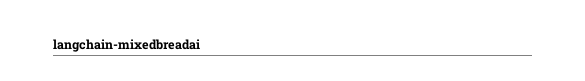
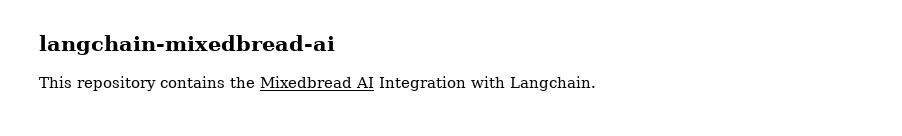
- langchain-mixedbreadai
+ langchain-mixedbread-ai
+ This repository contains the Mixedbread AI Integration with Langchain.

